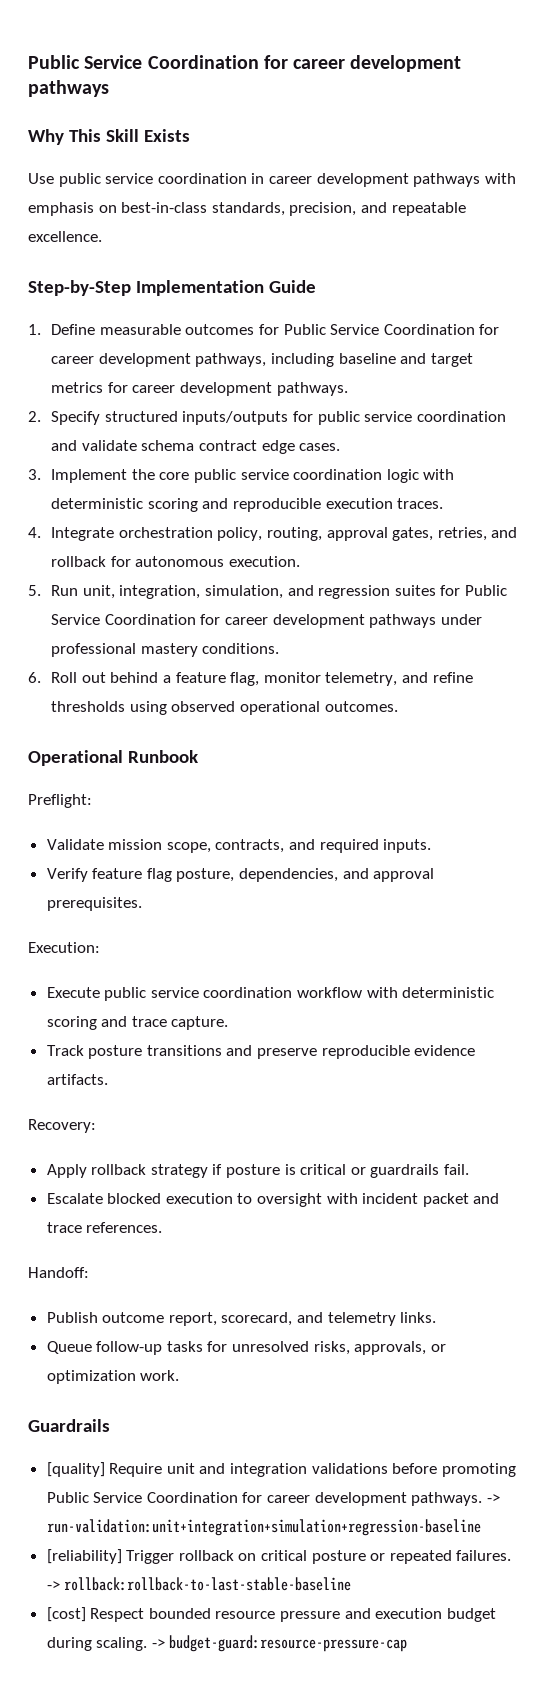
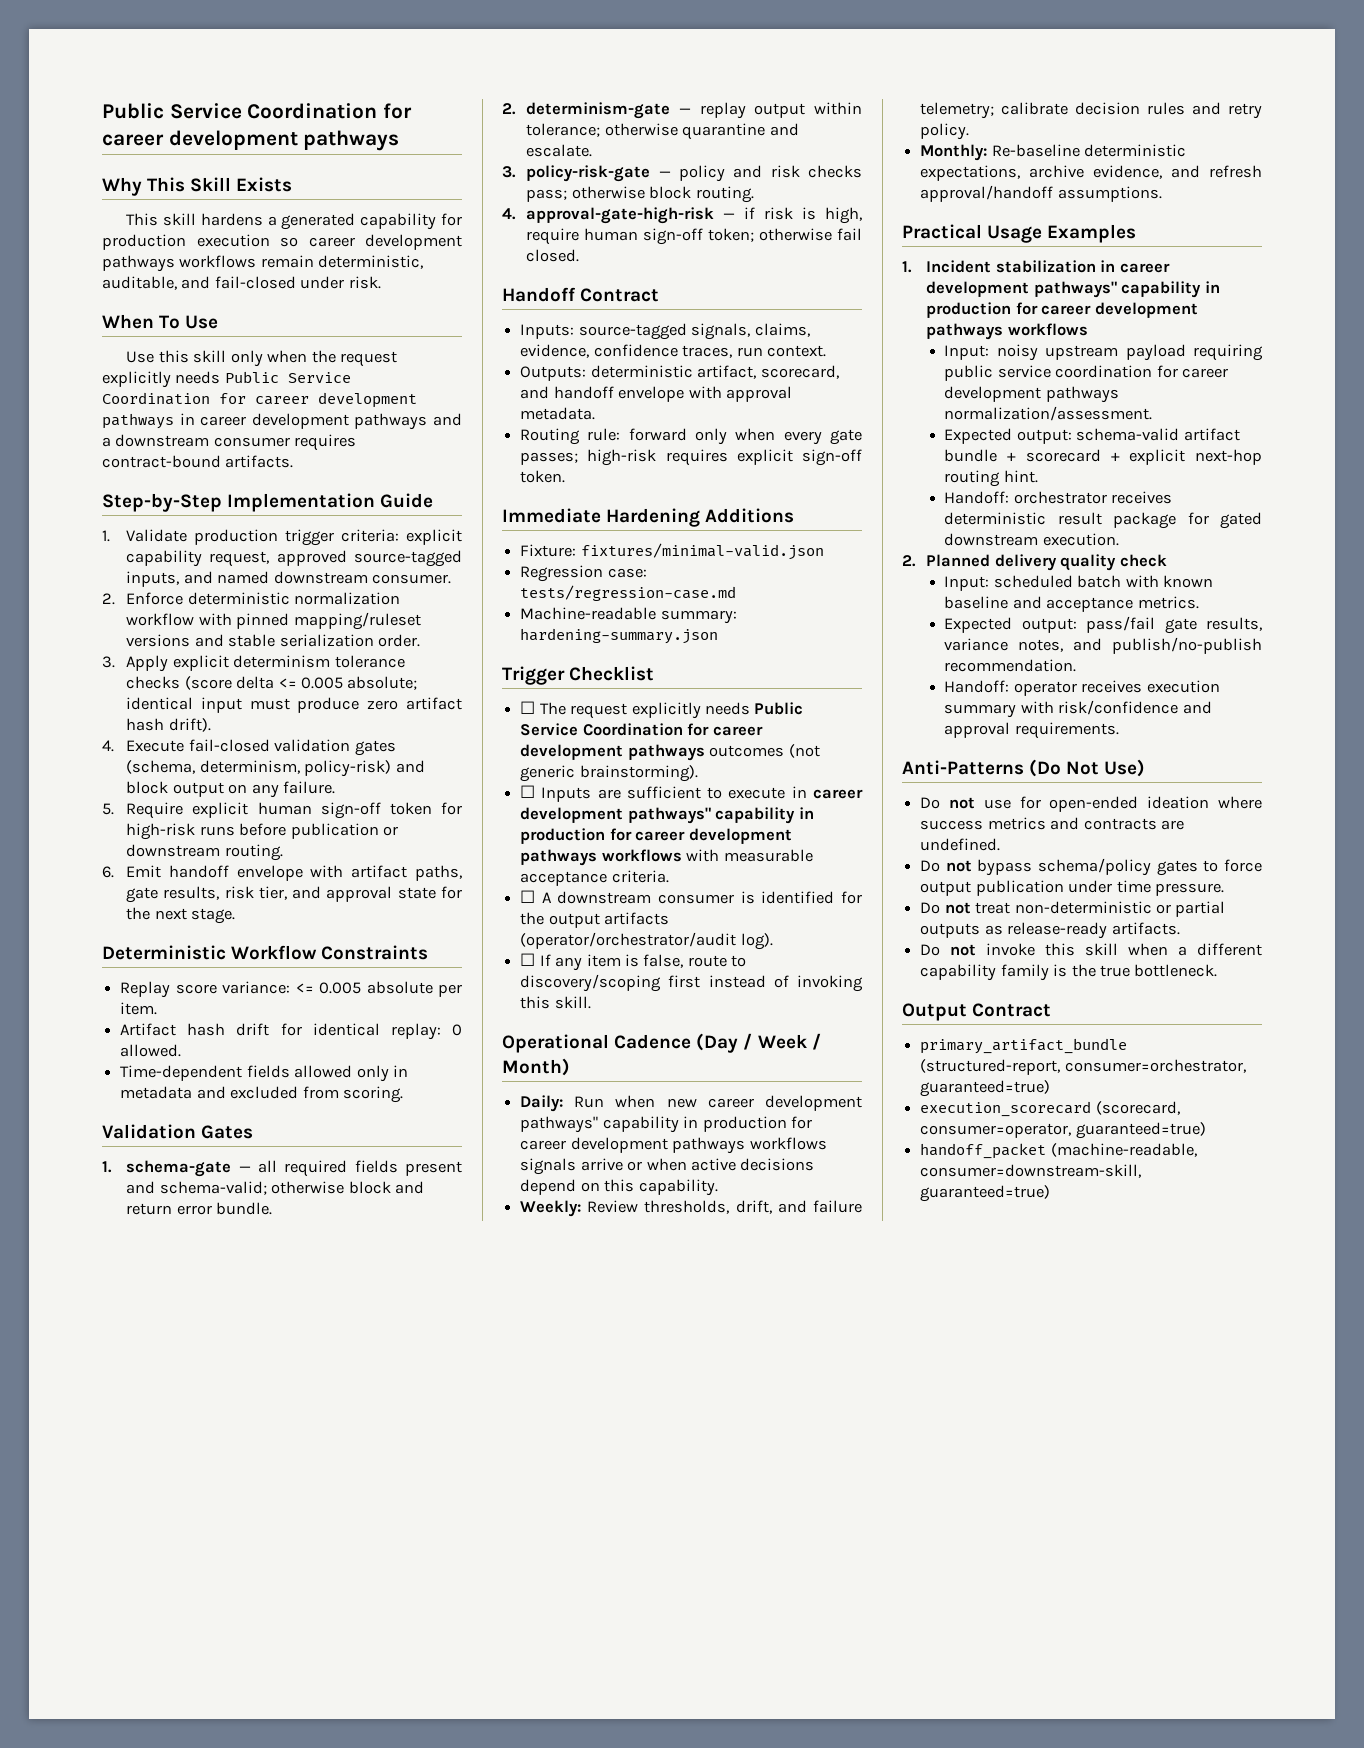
- Use public service coordination in career development pathways with emphasis on best-in-class standards, precision, and repeatable excellence.
+ This skill hardens a generated capability for production execution so career development pathways workflows remain deterministic, auditable, and fail-closed under risk.
+ When To Use
+ Use this skill only when the request explicitly needs Public Service Coordination for career development pathways in career development pathways and a downstream consumer requires contract-bound artifacts.
  Step-by-Step Implementation Guide
- 1. Define measurable outcomes for Public Service Coordination for career development pathways, including baseline and target metrics for career development pathways.
- 2. Specify structured inputs/outputs for public service coordination and validate schema contract edge cases.
- 3. Implement the core public service coordination logic with deterministic scoring and reproducible execution traces.
- 4. Integrate orchestration policy, routing, approval gates, retries, and rollback for autonomous execution.
- 5. Run unit, integration, simulation, and regression suites for Public Service Coordination for career development pathways under professional mastery conditions.
- 6. Roll out behind a feature flag, monitor telemetry, and refine thresholds using observed operational outcomes.
- Operational Runbook
- Preflight:
- Validate mission scope, contracts, and required inputs.
- Verify feature flag posture, dependencies, and approval prerequisites.
- Execution:
- Execute public service coordination workflow with deterministic scoring and trace capture.
- Track posture transitions and preserve reproducible evidence artifacts.
- Recovery:
- Apply rollback strategy if posture is critical or guardrails fail.
- Escalate blocked execution to oversight with incident packet and trace references.
- Handoff:
- Publish outcome report, scorecard, and telemetry links.
- Queue follow-up tasks for unresolved risks, approvals, or optimization work.
- Guardrails
- [quality] Require unit and integration validations before promoting Public Service Coordination for career development pathways. -> run-validation:unit+integration+simulation+regression-baseline
- [reliability] Trigger rollback on critical posture or repeated failures. -> rollback:rollback-to-last-stable-baseline
- [cost] Respect bounded resource pressure and execution budget during scaling. -> budget-guard:resource-pressure-cap
+ 1. Validate production trigger criteria: explicit capability request, approved source-tagged inputs, and named downstream consumer.
+ 2. Enforce deterministic normalization workflow with pinned mapping/ruleset versions and stable serialization order.
+ 3. Apply explicit determinism tolerance checks (score delta <= 0.005 absolute; identical input must produce zero artifact hash drift).
+ 4. Execute fail-closed validation gates (schema, determinism, policy-risk) and block output on any failure.
+ 5. Require explicit human sign-off token for high-risk runs before publication or downstream routing.
+ 6. Emit handoff envelope with artifact paths, gate results, risk tier, and approval state for the next stage.
+ Deterministic Workflow Constraints
+ Replay score variance: <= 0.005 absolute per item.
+ Artifact hash drift for identical replay: 0 allowed.
+ Time-dependent fields allowed only in metadata and excluded from scoring.
+ Validation Gates
+ 1. schema-gate — all required fields present and schema-valid; otherwise block and return error bundle.
+ 2. determinism-gate — replay output within tolerance; otherwise quarantine and escalate.
+ 3. policy-risk-gate — policy and risk checks pass; otherwise block routing.
+ 4. approval-gate-high-risk — if risk is high, require human sign-off token; otherwise fail closed.
+ Handoff Contract
+ Inputs: source-tagged signals, claims, evidence, confidence traces, run context.
+ Outputs: deterministic artifact, scorecard, and handoff envelope with approval metadata.
+ Routing rule: forward only when every gate passes; high-risk requires explicit sign-off token.
+ Immediate Hardening Additions
+ Fixture: fixtures/minimal-valid.json
+ Regression case: tests/regression-case.md
+ Machine-readable summary: hardening-summary.json
+ Trigger Checklist
+ ☐ The request explicitly needs Public Service Coordination for career development pathways outcomes (not generic brainstorming).
+ ☐ Inputs are sufficient to execute in career development pathways" capability in production for career development pathways workflows with measurable acceptance criteria.
+ ☐ A downstream consumer is identified for the output artifacts (operator/orchestrator/audit log).
+ ☐ If any item is false, route to discovery/scoping first instead of invoking this skill.
+ Operational Cadence (Day / Week / Month)
+ Daily: Run when new career development pathways" capability in production for career development pathways workflows signals arrive or when active decisions depend on this capability.
+ Weekly: Review thresholds, drift, and failure telemetry; calibrate decision rules and retry policy.
+ Monthly: Re-baseline deterministic expectations, archive evidence, and refresh approval/handoff assumptions.
+ Practical Usage Examples
+ 1. Incident stabilization in career development pathways" capability in production for career development pathways workflows
+ Input: noisy upstream payload requiring public service coordination for career development pathways normalization/assessment.
+ Expected output: schema-valid artifact bundle + scorecard + explicit next-hop routing hint.
+ Handoff: orchestrator receives deterministic result package for gated downstream execution.
+ 2. Planned delivery quality check
+ Input: scheduled batch with known baseline and acceptance metrics.
+ Expected output: pass/fail gate results, variance notes, and publish/no-publish recommendation.
+ Handoff: operator receives execution summary with risk/confidence and approval requirements.
+ Anti-Patterns (Do Not Use)
+ Do not use for open-ended ideation where success metrics and contracts are undefined.
+ Do not bypass schema/policy gates to force output publication under time pressure.
+ Do not treat non-deterministic or partial outputs as release-ready artifacts.
+ Do not invoke this skill when a different capability family is the true bottleneck.
+ Output Contract
+ primary_artifact_bundle (structured-report, consumer=orchestrator, guaranteed=true)
+ execution_scorecard (scorecard, consumer=operator, guaranteed=true)
+ handoff_packet (machine-readable, consumer=downstream-skill, guaranteed=true)

